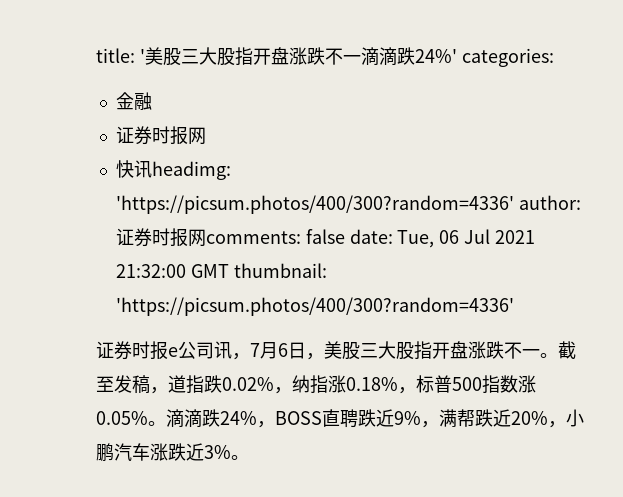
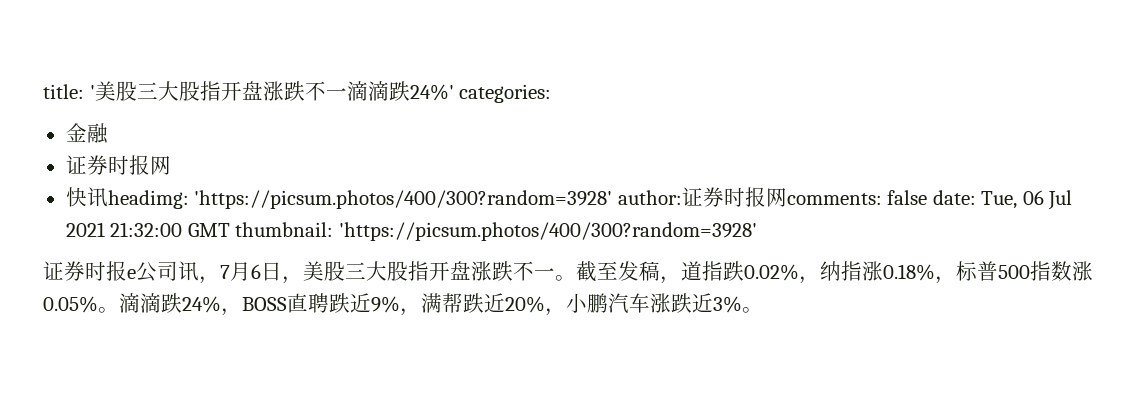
- 快讯headimg: 'https://picsum.photos/400/300?random=4336' author:证券时报网comments: false date: Tue, 06 Jul 2021 21:32:00 GMT thumbnail: 'https://picsum.photos/400/300?random=4336'
+ 快讯headimg: 'https://picsum.photos/400/300?random=3928' author:证券时报网comments: false date: Tue, 06 Jul 2021 21:32:00 GMT thumbnail: 'https://picsum.photos/400/300?random=3928'

